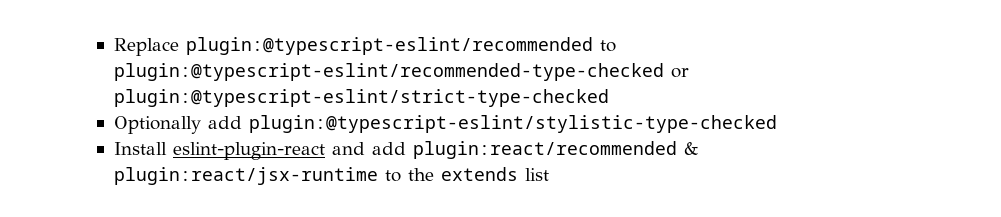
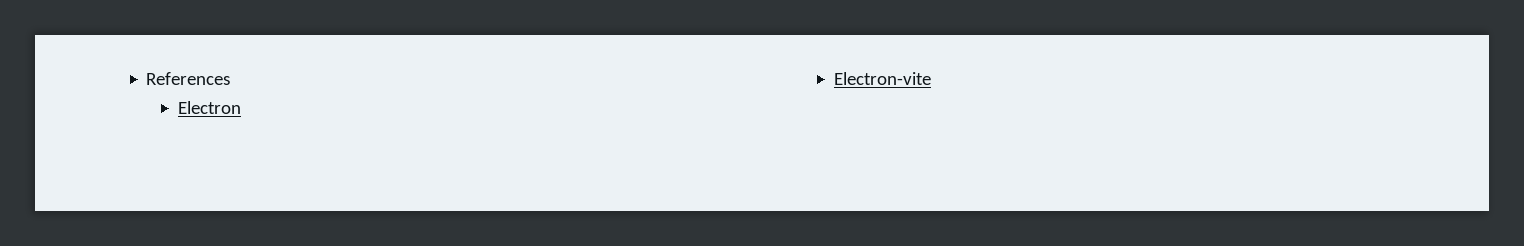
- Replace plugin:@typescript-eslint/recommended to plugin:@typescript-eslint/recommended-type-checked or plugin:@typescript-eslint/strict-type-checked
- Optionally add plugin:@typescript-eslint/stylistic-type-checked
- Install eslint-plugin-react and add plugin:react/recommended & plugin:react/jsx-runtime to the extends list
+ References
+ Electron
+ Electron-vite

